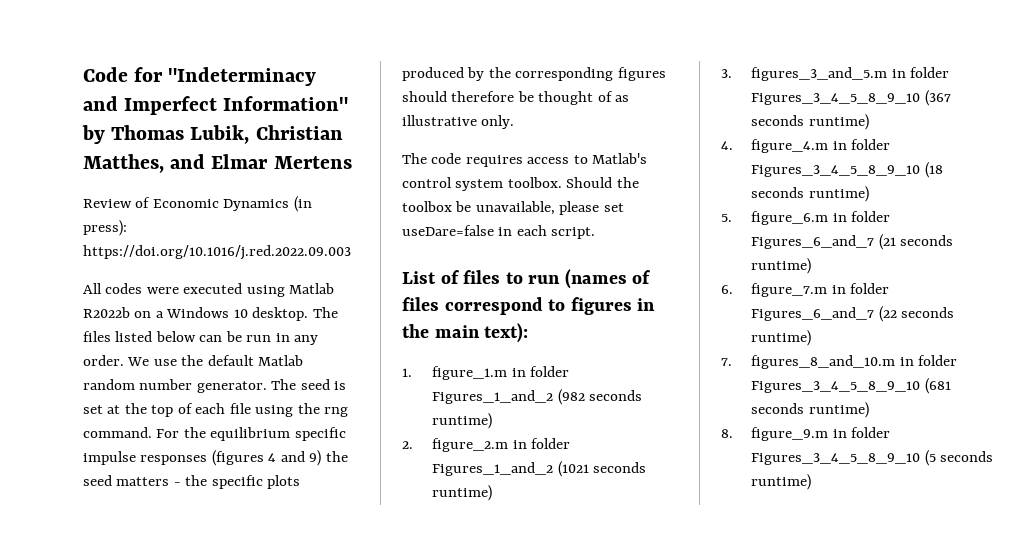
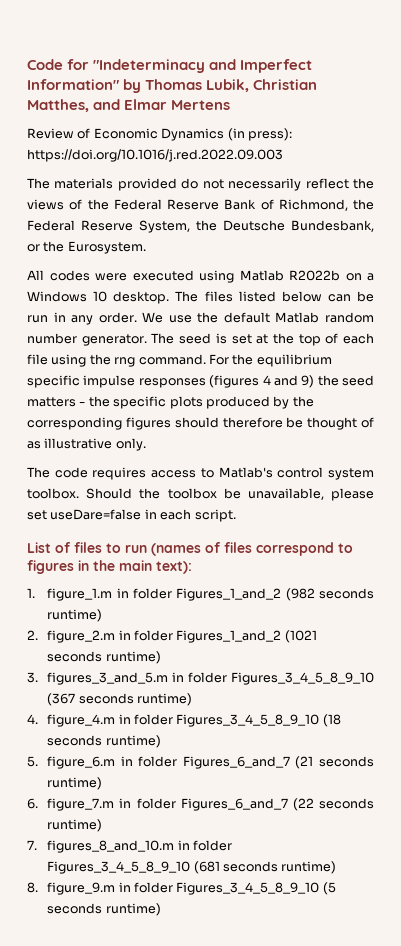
+ The materials provided do not necessarily reflect the views of the Federal Reserve Bank of Richmond, the Federal Reserve System, the Deutsche Bundesbank, or the Eurosystem.

